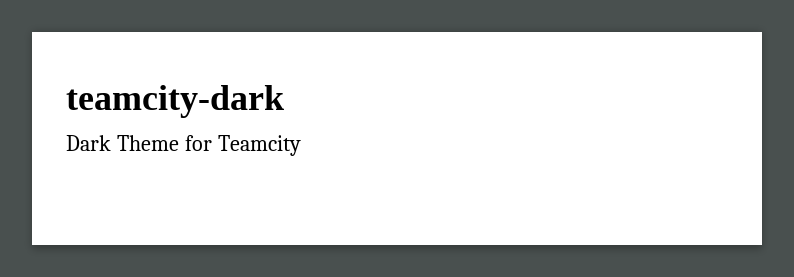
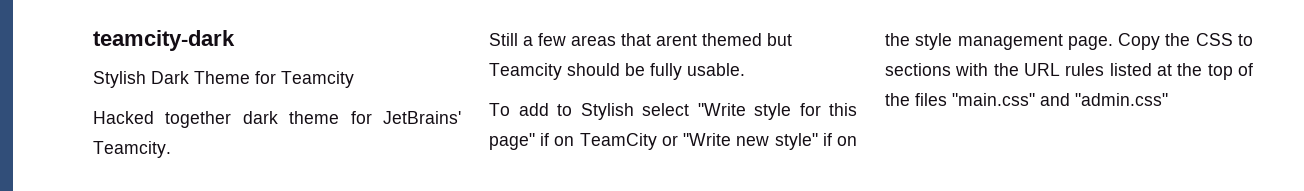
- Dark Theme for Teamcity
+ Stylish Dark Theme for Teamcity
+ Hacked together dark theme for JetBrains' Teamcity.
+ Still a few areas that arent themed but Teamcity should be fully usable.
+ To add to Stylish select "Write style for this page" if on TeamCity or "Write new style" if on the style management page. Copy the CSS to sections with the URL rules listed at the top of the files "main.css" and "admin.css"

